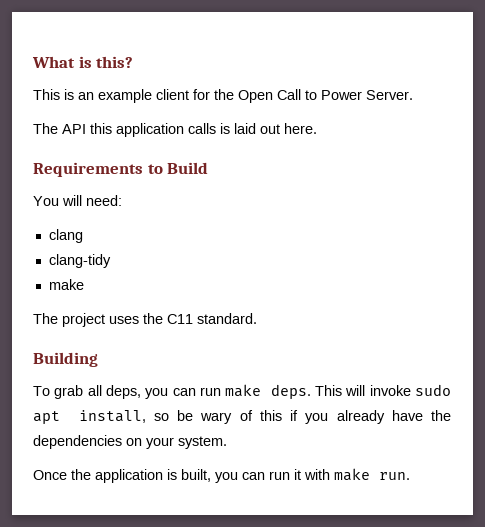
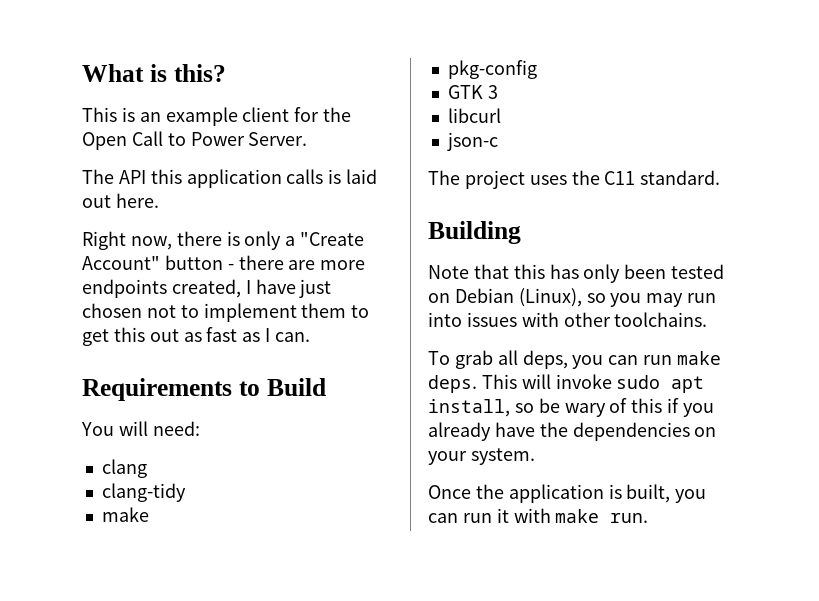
+ Right now, there is only a "Create Account" button - there are more endpoints created, I have just chosen not to implement them to get this out as fast as I can.
+ pkg-config
+ GTK 3
+ libcurl
+ json-c
+ Note that this has only been tested on Debian (Linux), so you may run into issues with other toolchains.

